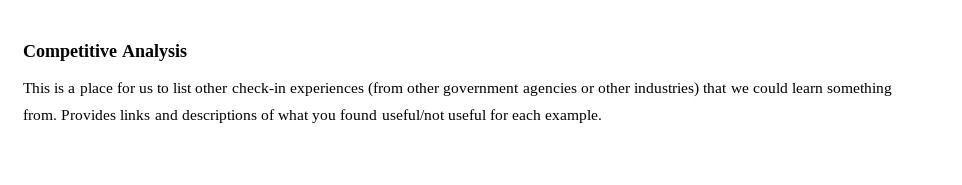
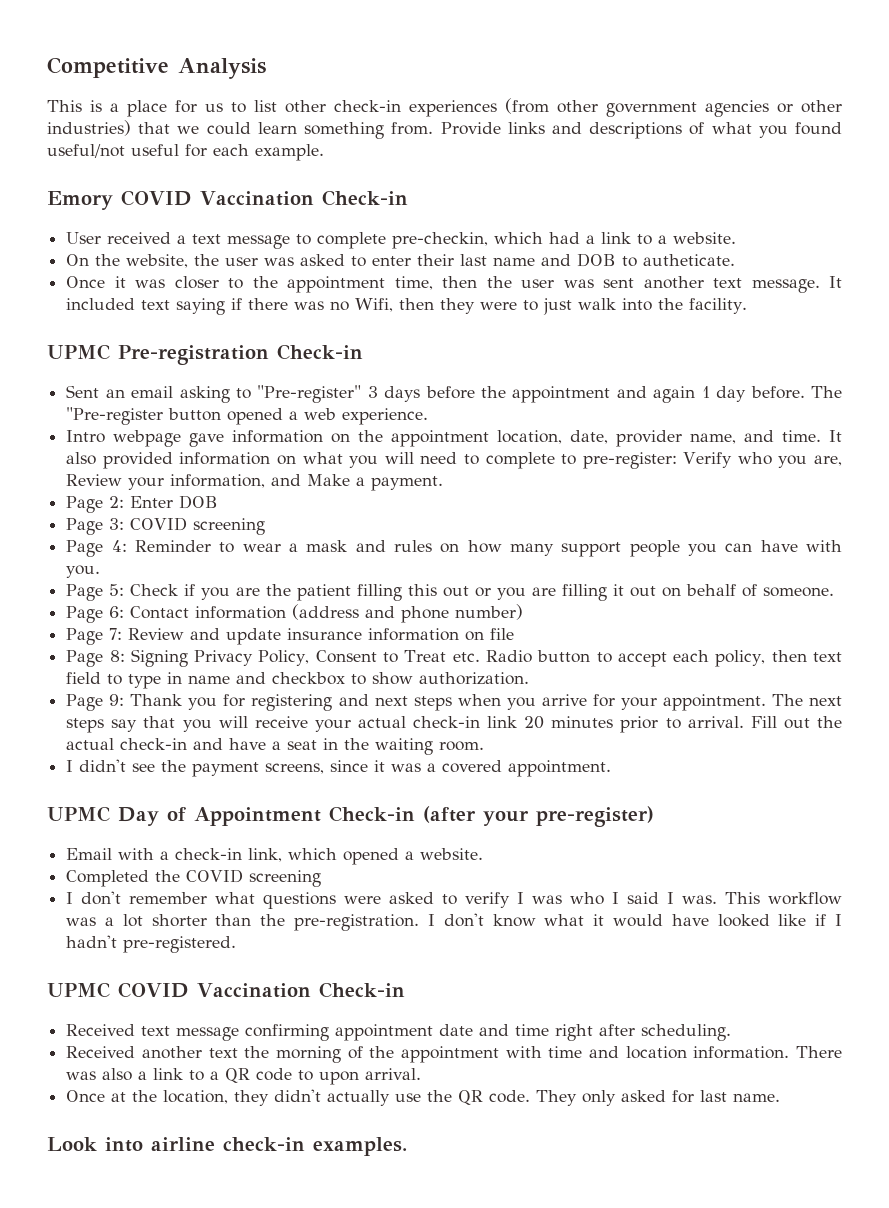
- Provides links and descriptions of what you found useful/not useful for each example.
+ Provide links and descriptions of what you found useful/not useful for each example.
+ Emory COVID Vaccination Check-in
+ User received a text message to complete pre-checkin, which had a link to a website.
+ On the website, the user was asked to enter their last name and DOB to autheticate.
+ Once it was closer to the appointment time, then the user was sent another text message. It included text saying if there was no Wifi, then they were to just walk into the facility.
+ UPMC Pre-registration Check-in
+ Sent an email asking to "Pre-register" 3 days before the appointment and again 1 day before. The "Pre-register button opened a web experience.
+ Intro webpage gave information on the appointment location, date, provider name, and time. It also provided information on what you will need to complete to pre-register: Verify who you are, Review your information, and Make a payment.
+ Page 2: Enter DOB
+ Page 3: COVID screening
+ Page 4: Reminder to wear a mask and rules on how many support people you can have with you.
+ Page 5: Check if you are the patient filling this out or you are filling it out on behalf of someone.
+ Page 6: Contact information (address and phone number)
+ Page 7: Review and update insurance information on file
+ Page 8: Signing Privacy Policy, Consent to Treat etc. Radio button to accept each policy, then text field to type in name and checkbox to show authorization.
+ Page 9: Thank you for registering and next steps when you arrive for your appointment. The next steps say that you will receive your actual check-in link 20 minutes prior to arrival. Fill out the actual check-in and have a seat in the waiting room.
+ I didn't see the payment screens, since it was a covered appointment.
+ UPMC Day of Appointment Check-in (after your pre-register)
+ Email with a check-in link, which opened a website.
+ Completed the COVID screening
+ I don't remember what questions were asked to verify I was who I said I was. This workflow was a lot shorter than the pre-registration. I don't know what it would have looked like if I hadn't pre-registered.
+ UPMC COVID Vaccination Check-in
+ Received text message confirming appointment date and time right after scheduling.
+ Received another text the morning of the appointment with time and location information. There was also a link to a QR code to upon arrival.
+ Once at the location, they didn't actually use the QR code. They only asked for last name.
+ Look into airline check-in examples.

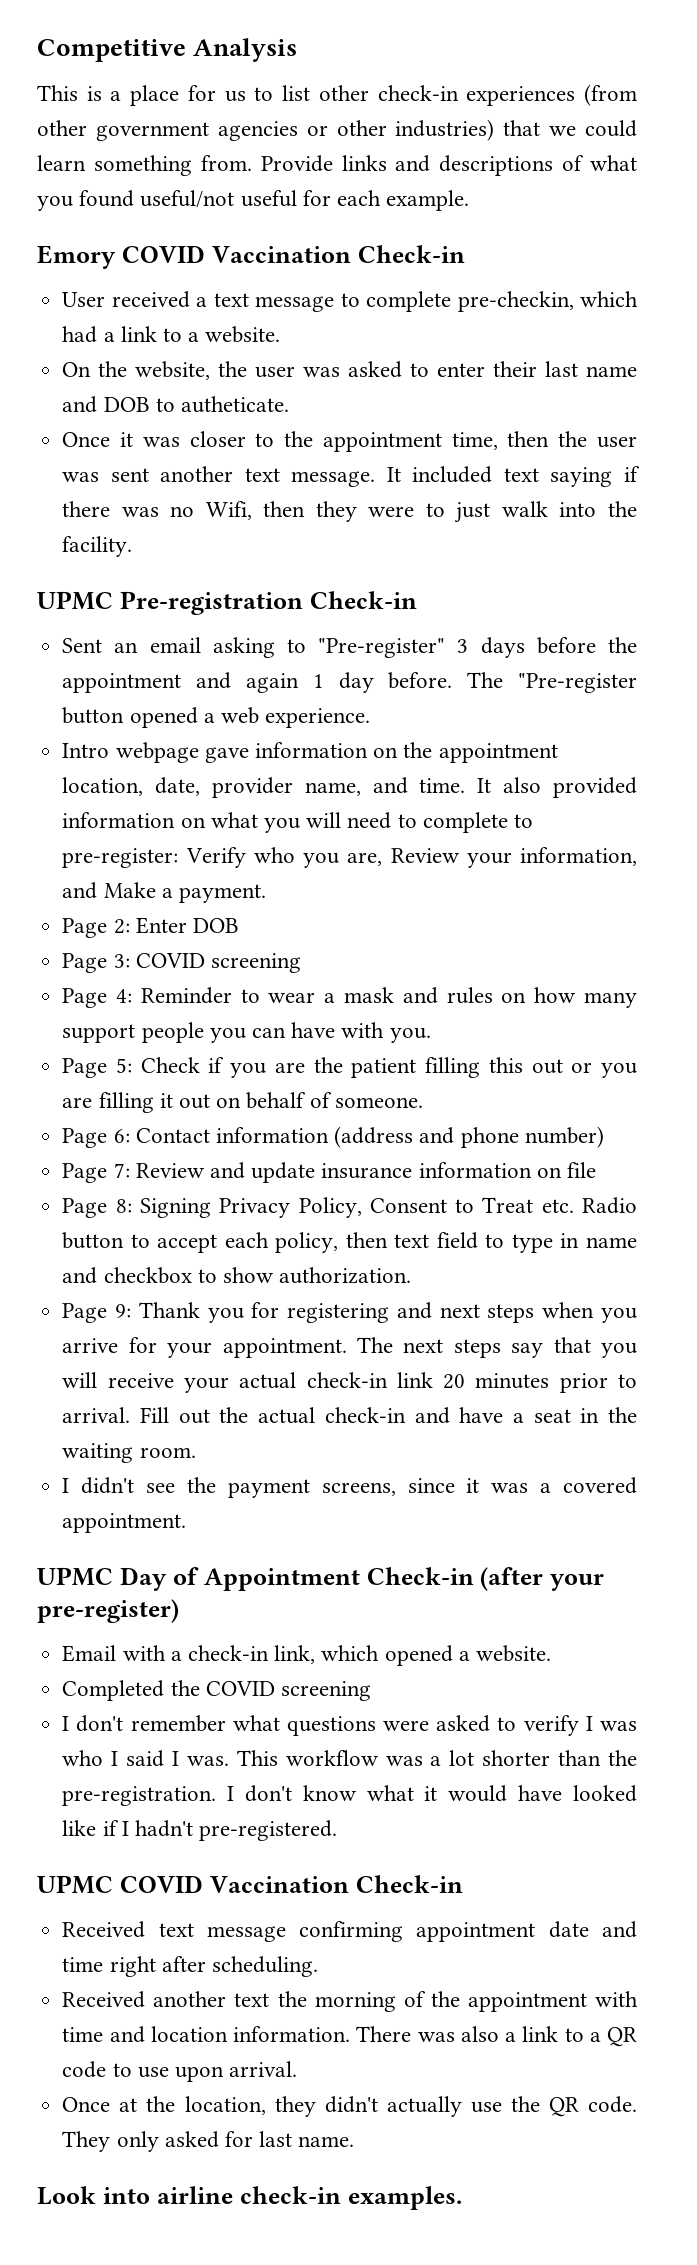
- There was also a link to a QR code to upon arrival.
+ There was also a link to a QR code to use upon arrival.

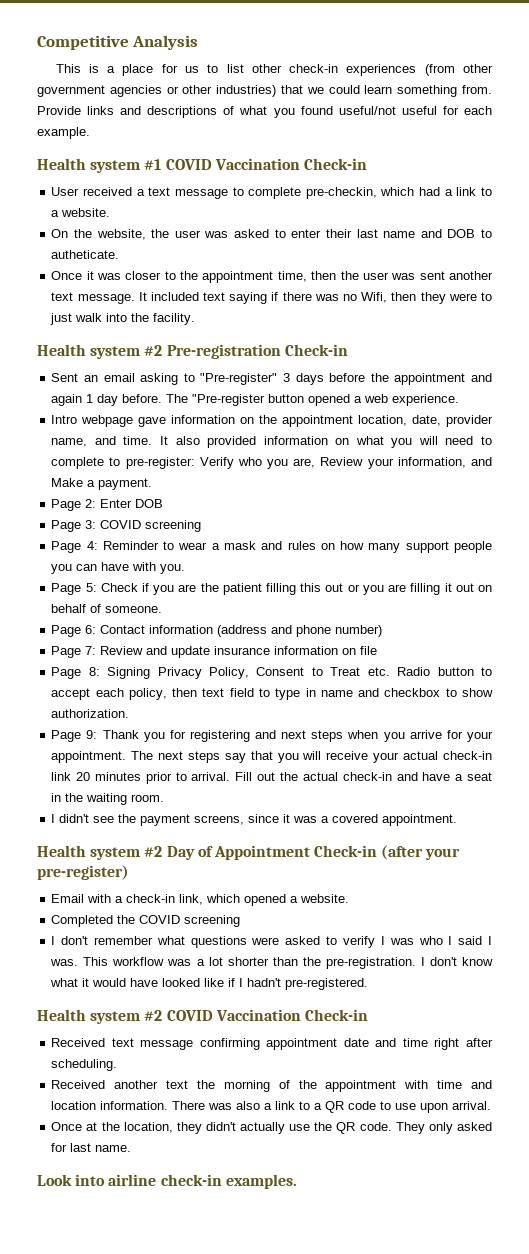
- Emory COVID Vaccination Check-in
+ Health system #1 COVID Vaccination Check-in
- UPMC Pre-registration Check-in
+ Health system #2 Pre-registration Check-in
- UPMC Day of Appointment Check-in (after your pre-register)
+ Health system #2 Day of Appointment Check-in (after your pre-register)
- UPMC COVID Vaccination Check-in
+ Health system #2 COVID Vaccination Check-in

